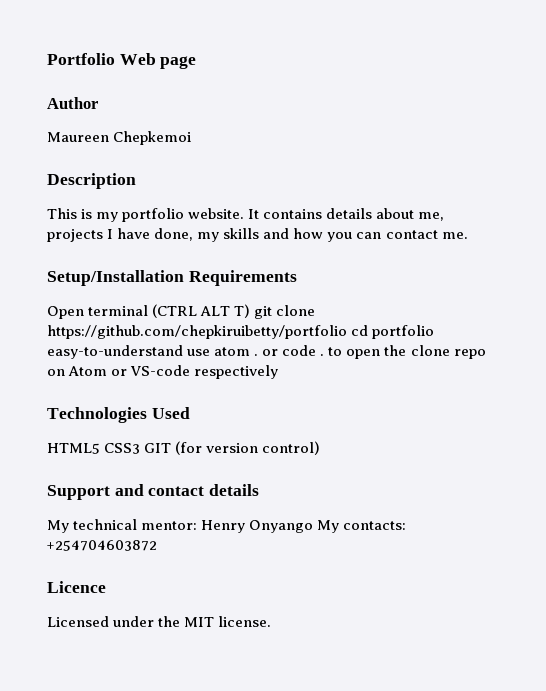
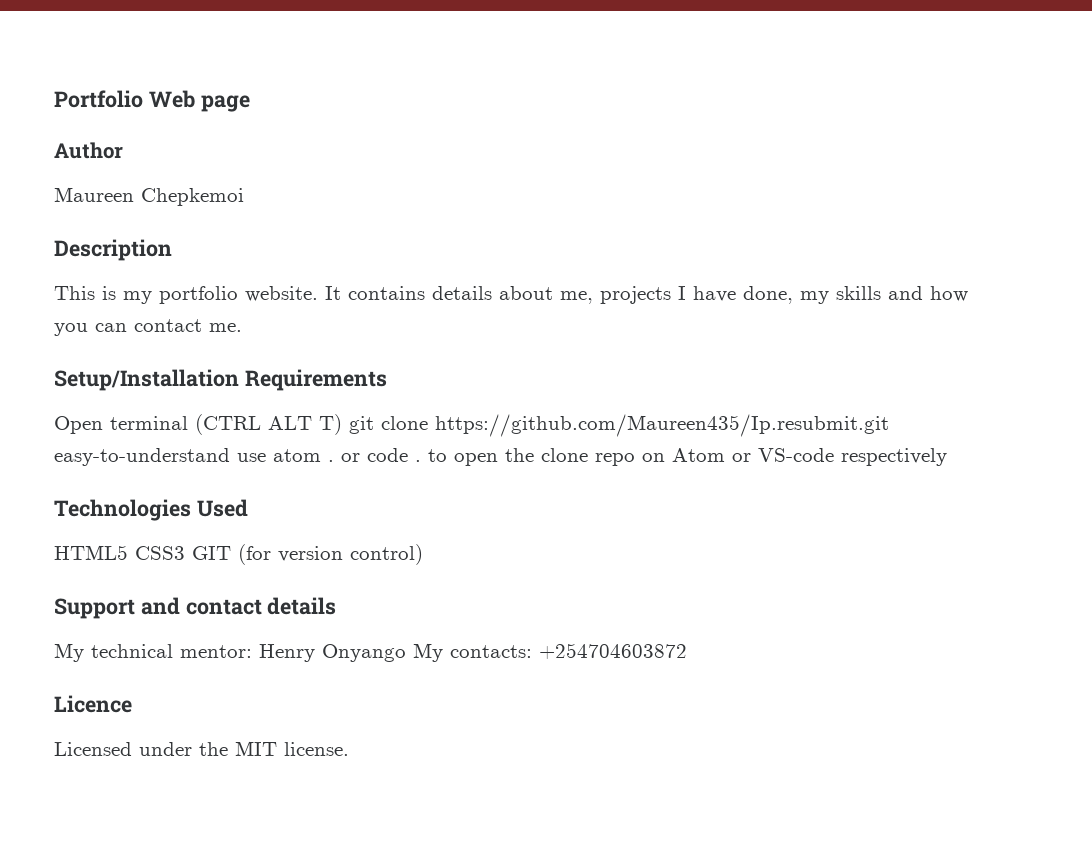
- Open terminal (CTRL ALT T) git clone https://github.com/chepkiruibetty/portfolio cd portfolio easy-to-understand use atom . or code . to open the clone repo on Atom or VS-code respectively
+ Open terminal (CTRL ALT T) git clone https://github.com/Maureen435/Ip.resubmit.git easy-to-understand use atom . or code . to open the clone repo on Atom or VS-code respectively

